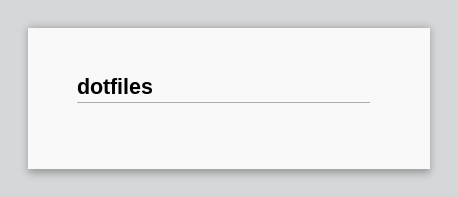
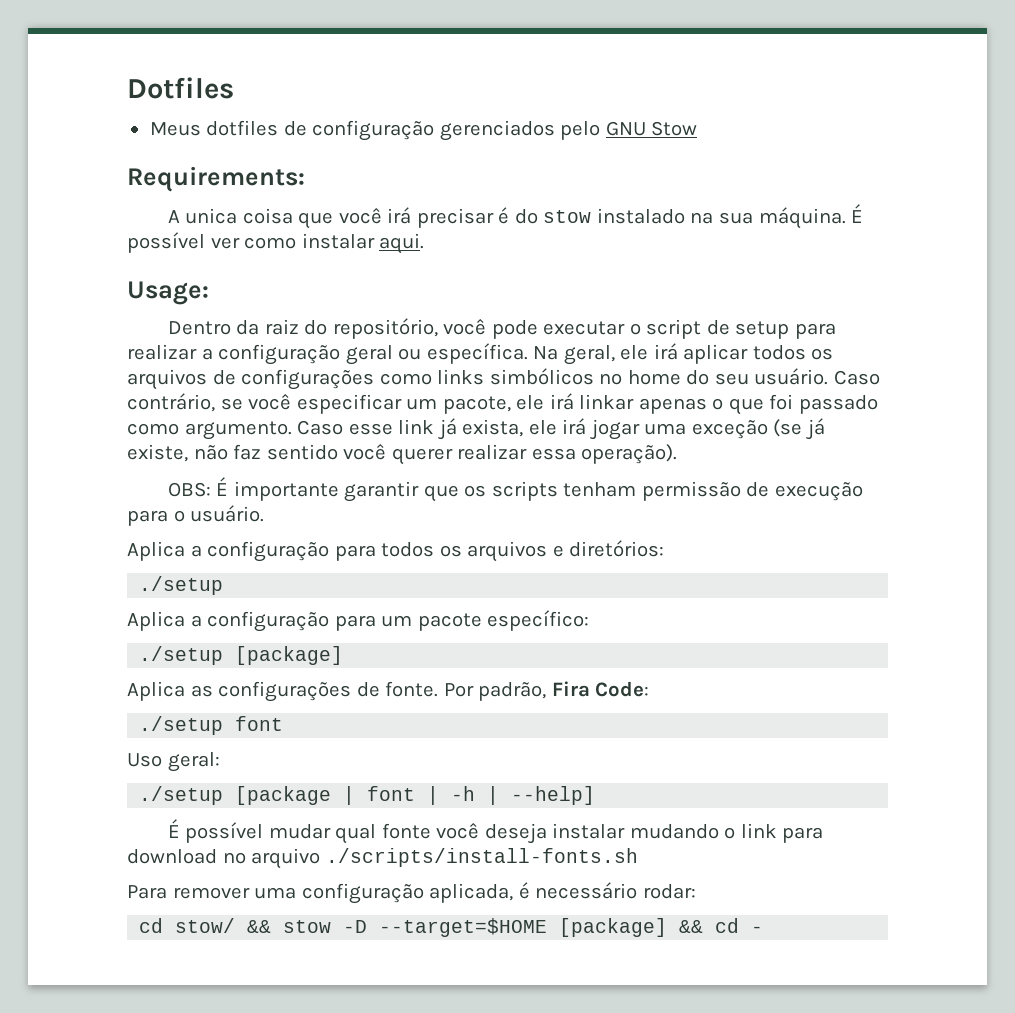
- dotfiles
+ Dotfiles
+ Meus dotfiles de configuração gerenciados pelo GNU Stow
+ Requirements:
+ A unica coisa que você irá precisar é do stow instalado na sua máquina. É possível ver como instalar aqui.
+ Usage:
+ Dentro da raiz do repositório, você pode executar o script de setup para realizar a configuração geral ou específica. Na geral, ele irá aplicar todos os arquivos de configurações como links simbólicos no home do seu usuário. Caso contrário, se você especificar um pacote, ele irá linkar apenas o que foi passado como argumento. Caso esse link já exista, ele irá jogar uma exceção (se já existe, não faz sentido você querer realizar essa operação).
+ OBS: É importante garantir que os scripts tenham permissão de execução para o usuário.
+ Aplica a configuração para todos os arquivos e diretórios:
+ ./setup
+ Aplica a configuração para um pacote específico:
+ ./setup [package]
+ Aplica as configurações de fonte. Por padrão, Fira Code:
+ ./setup font
+ Uso geral:
+ ./setup [package | font | -h | --help]
+ É possível mudar qual fonte você deseja instalar mudando o link para download no arquivo ./scripts/install-fonts.sh
+ Para remover uma configuração aplicada, é necessário rodar:
+ cd stow/ && stow -D --target=$HOME [package] && cd -

